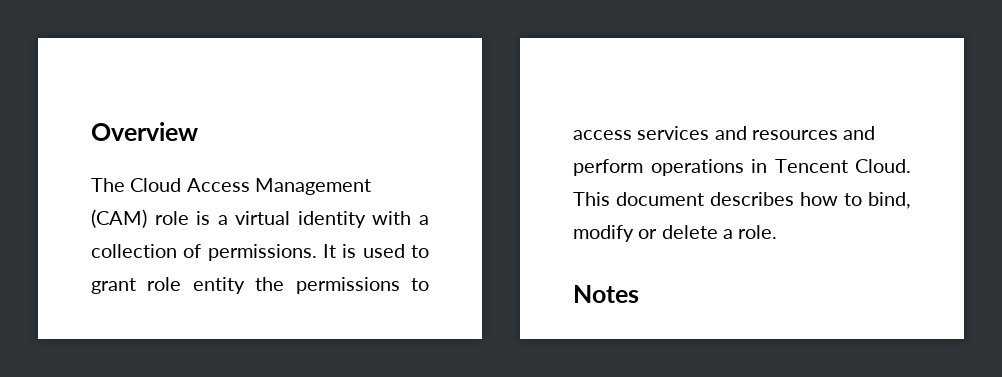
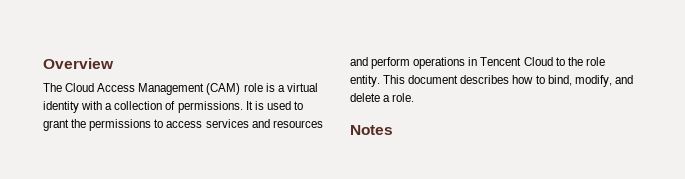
- It is used to grant role entity the permissions to access services and resources and perform operations in Tencent Cloud.
+ It is used to grant the permissions to access services and resources and perform operations in Tencent Cloud to the role entity.
- This document describes how to bind, modify or delete a role.
+ This document describes how to bind, modify, and delete a role.

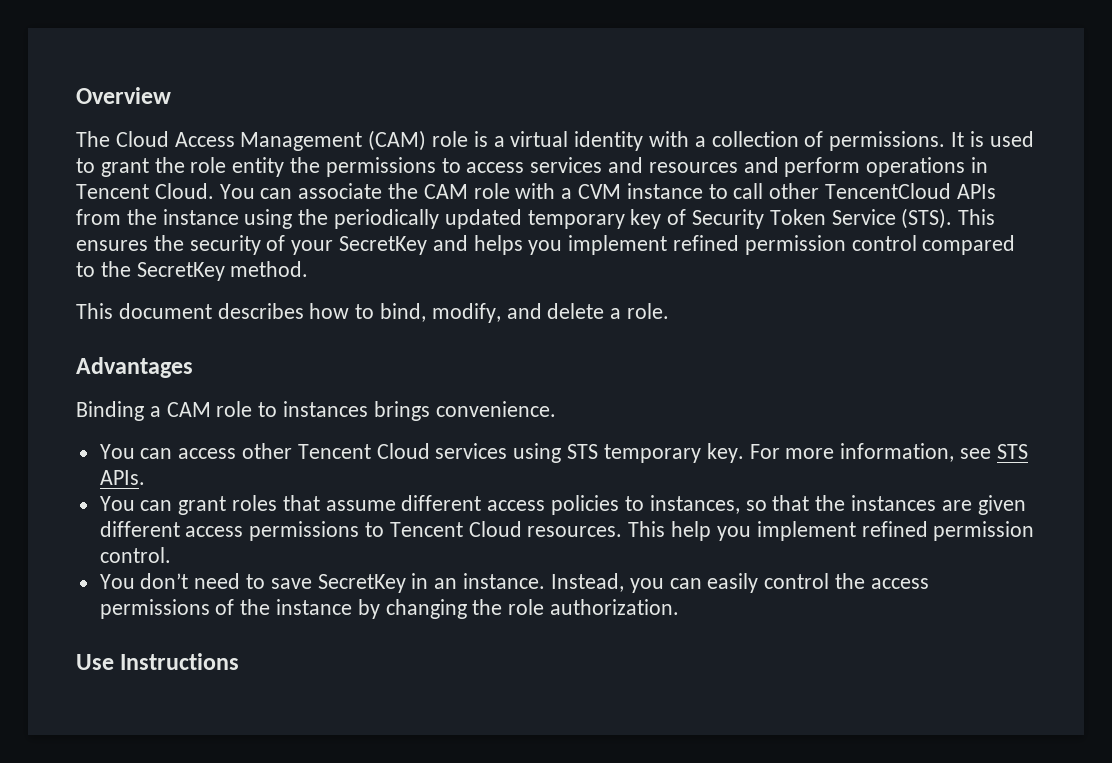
- It is used to grant the permissions to access services and resources and perform operations in Tencent Cloud to the role entity. This document describes how to bind, modify, and delete a role.
+ It is used to grant the role entity the permissions to access services and resources and perform operations in Tencent Cloud. You can associate the CAM role with a CVM instance to call other TencentCloud APIs from the instance using the periodically updated temporary key of Security Token Service (STS). This ensures the security of your SecretKey and helps you implement refined permission control compared to the SecretKey method.
+ This document describes how to bind, modify, and delete a role.
- Notes
+ Advantages
+ Binding a CAM role to instances brings convenience.
+ You can access other Tencent Cloud services using STS temporary key. For more information, see STS APIs.
+ You can grant roles that assume different access policies to instances, so that the instances are given different access permissions to Tencent Cloud resources. This help you implement refined permission control.
+ You don’t need to save SecretKey in an instance. Instead, you can easily control the access permissions of the instance by changing the role authorization.
+ Use Instructions

